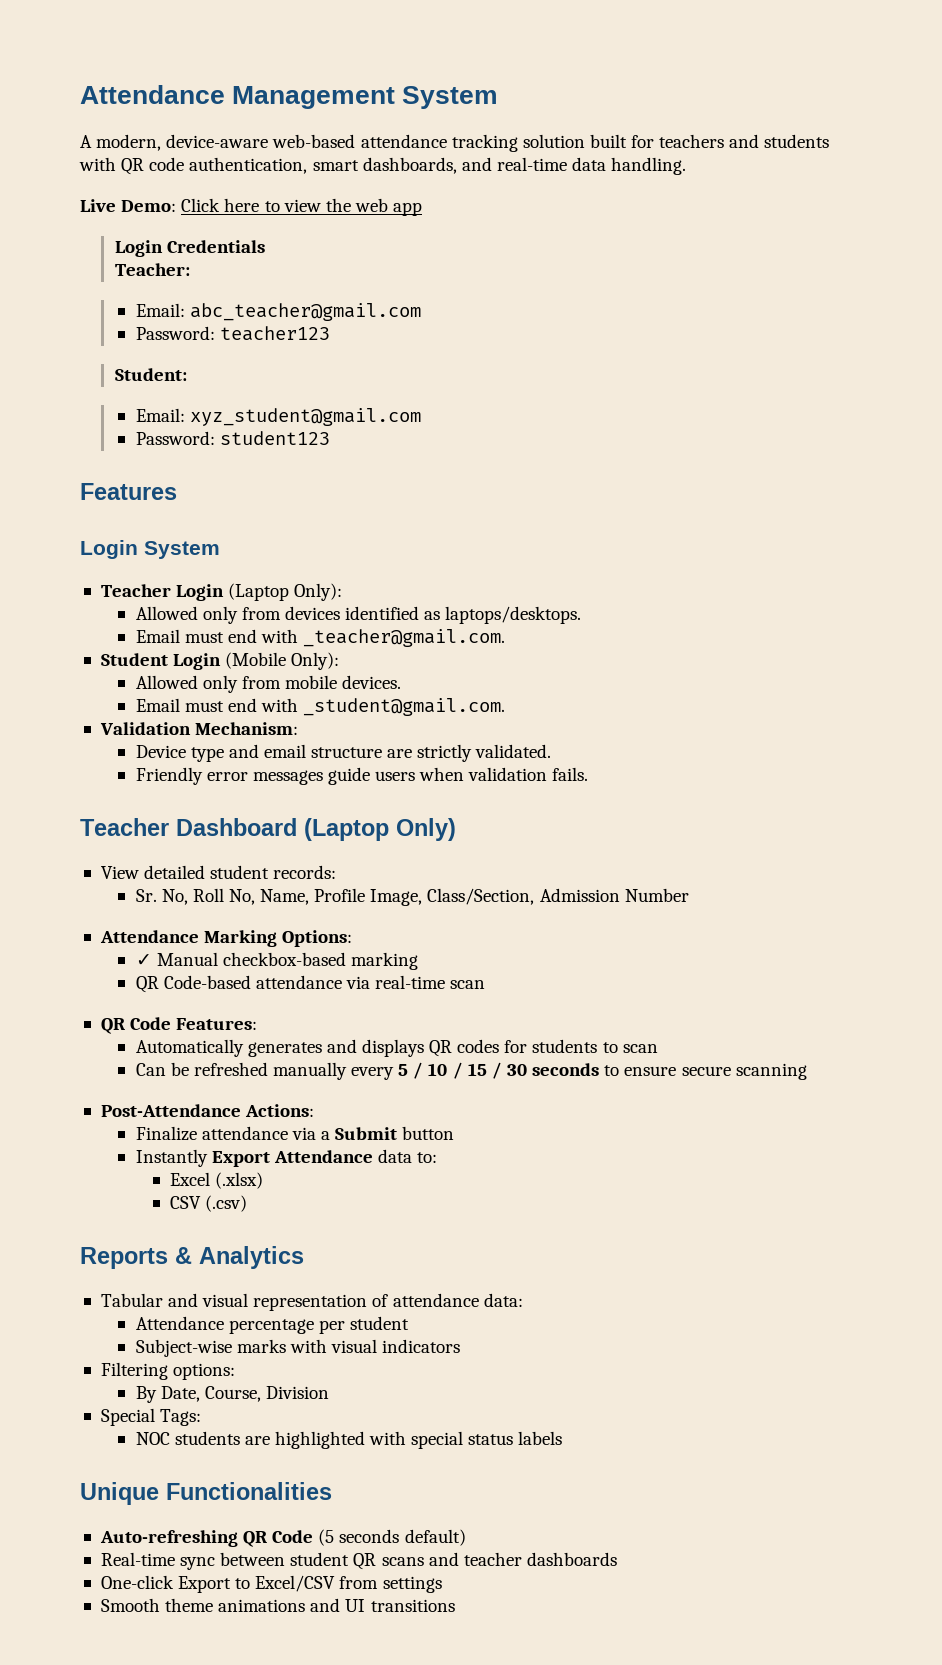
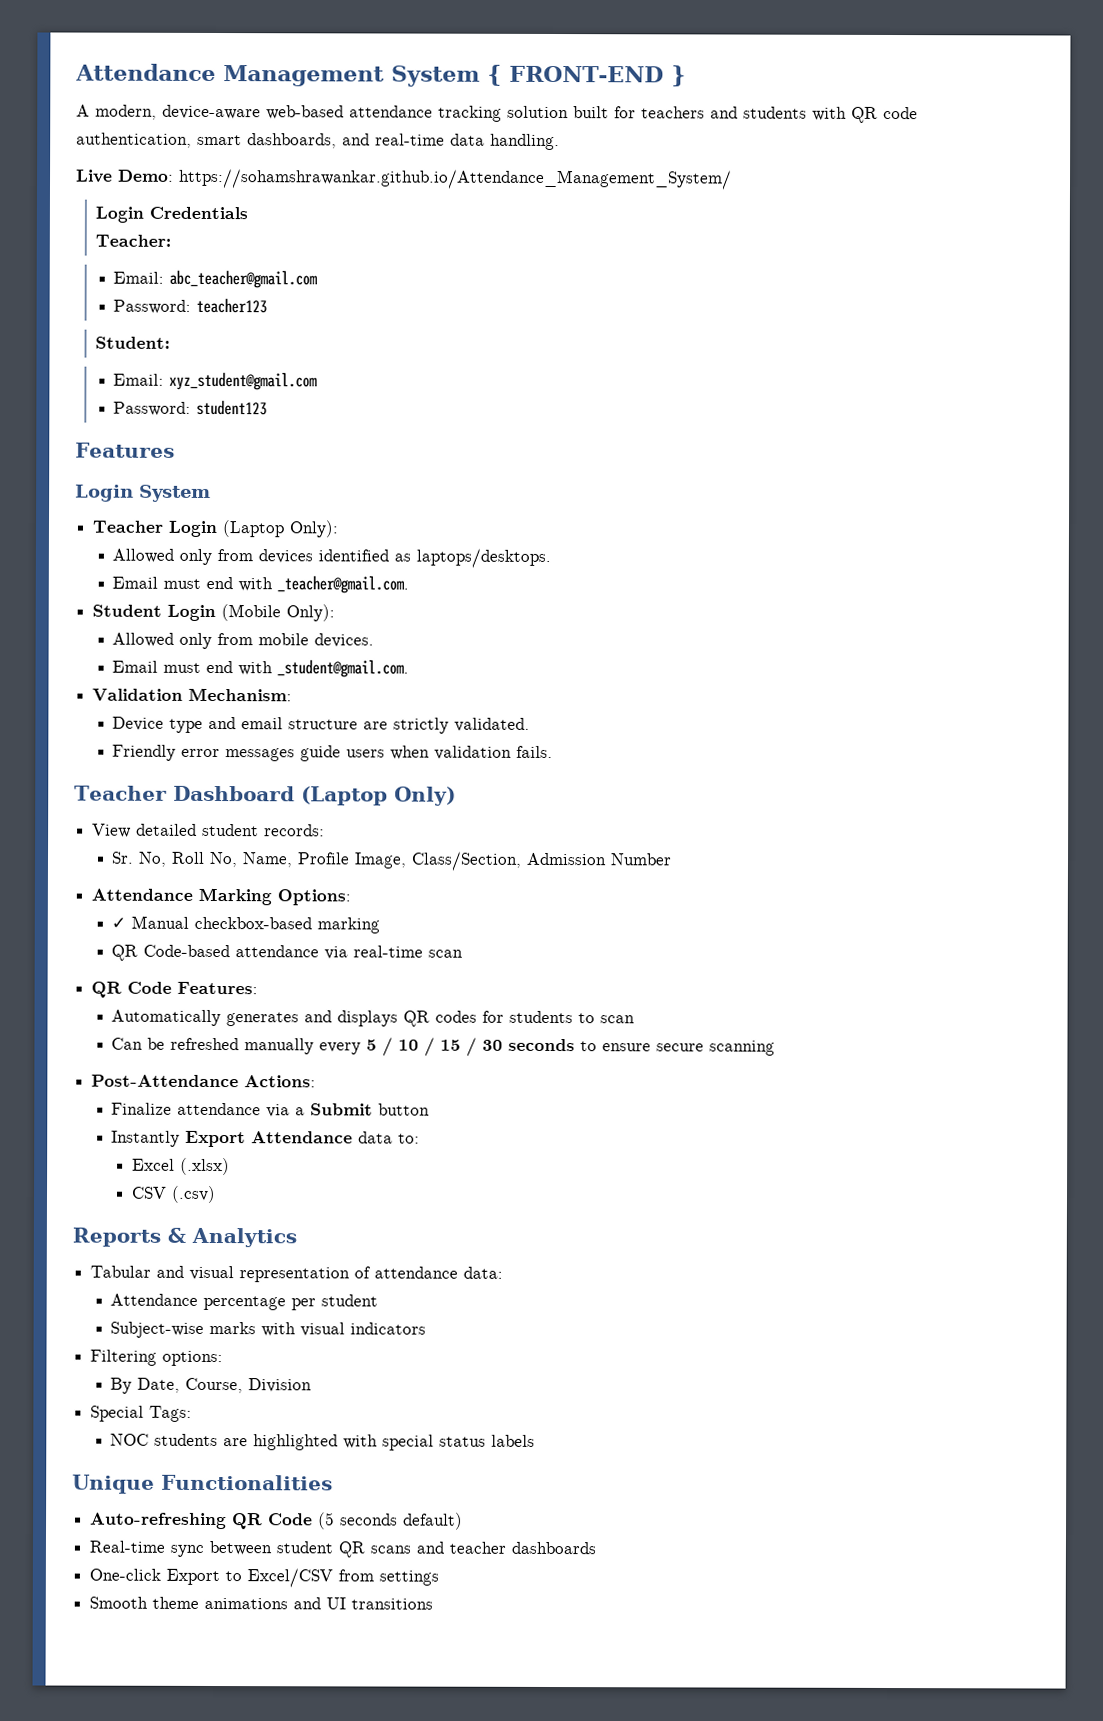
- Attendance Management System
+ Attendance Management System { FRONT-END }
- Live Demo: Click here to view the web app
+ Live Demo: https://sohamshrawankar.github.io/Attendance_Management_System/

